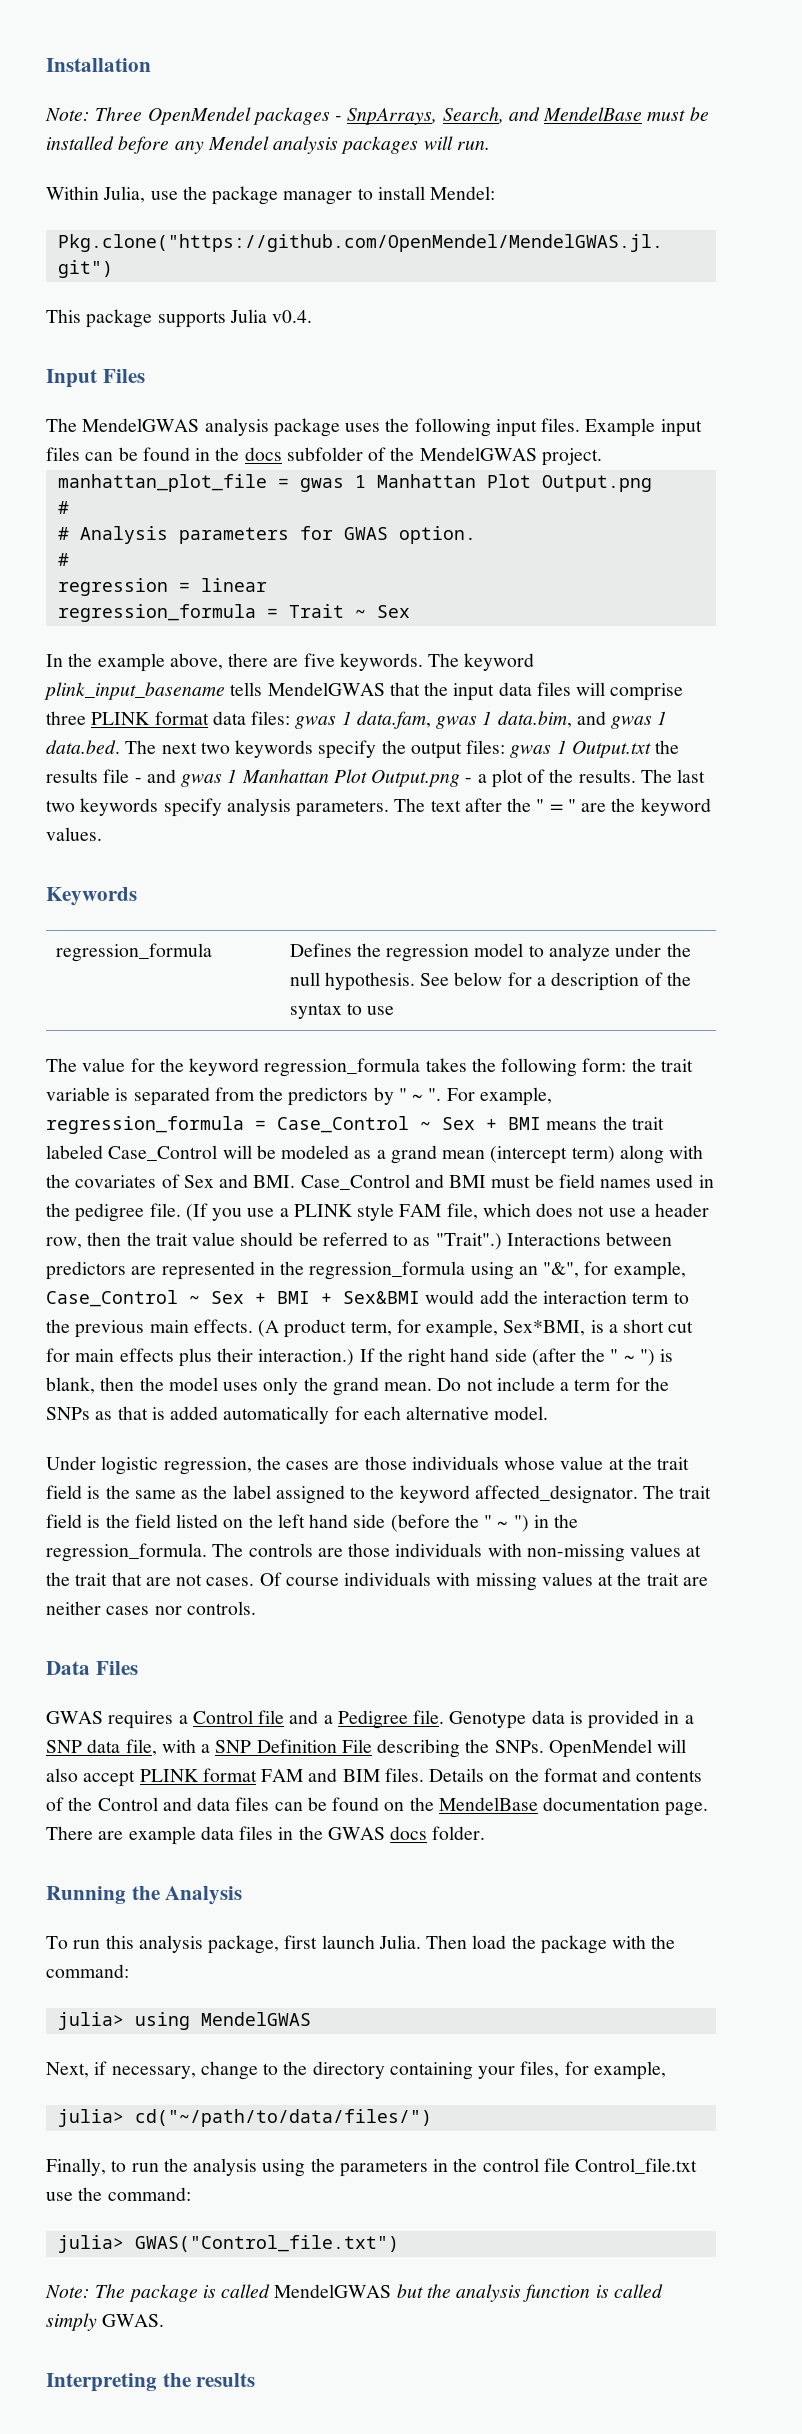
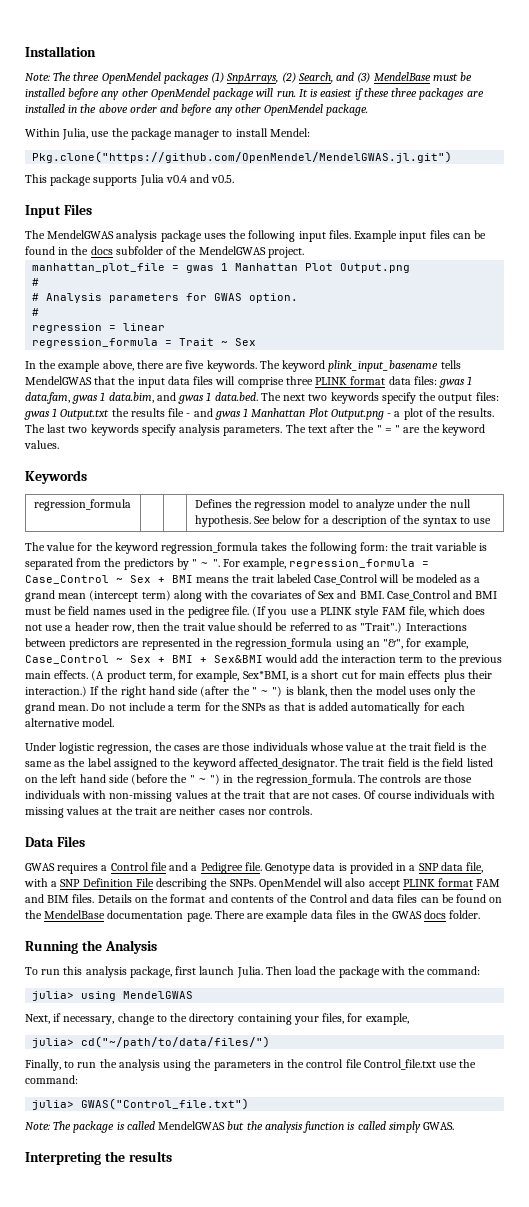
- Note: Three OpenMendel packages - SnpArrays, Search, and MendelBase must be installed before any Mendel analysis packages will run.
+ Note: The three OpenMendel packages (1) SnpArrays, (2) Search, and (3) MendelBase must be installed before any other OpenMendel package will run. It is easiest if these three packages are installed in the above order and before any other OpenMendel package.
- This package supports Julia v0.4.
+ This package supports Julia v0.4 and v0.5.

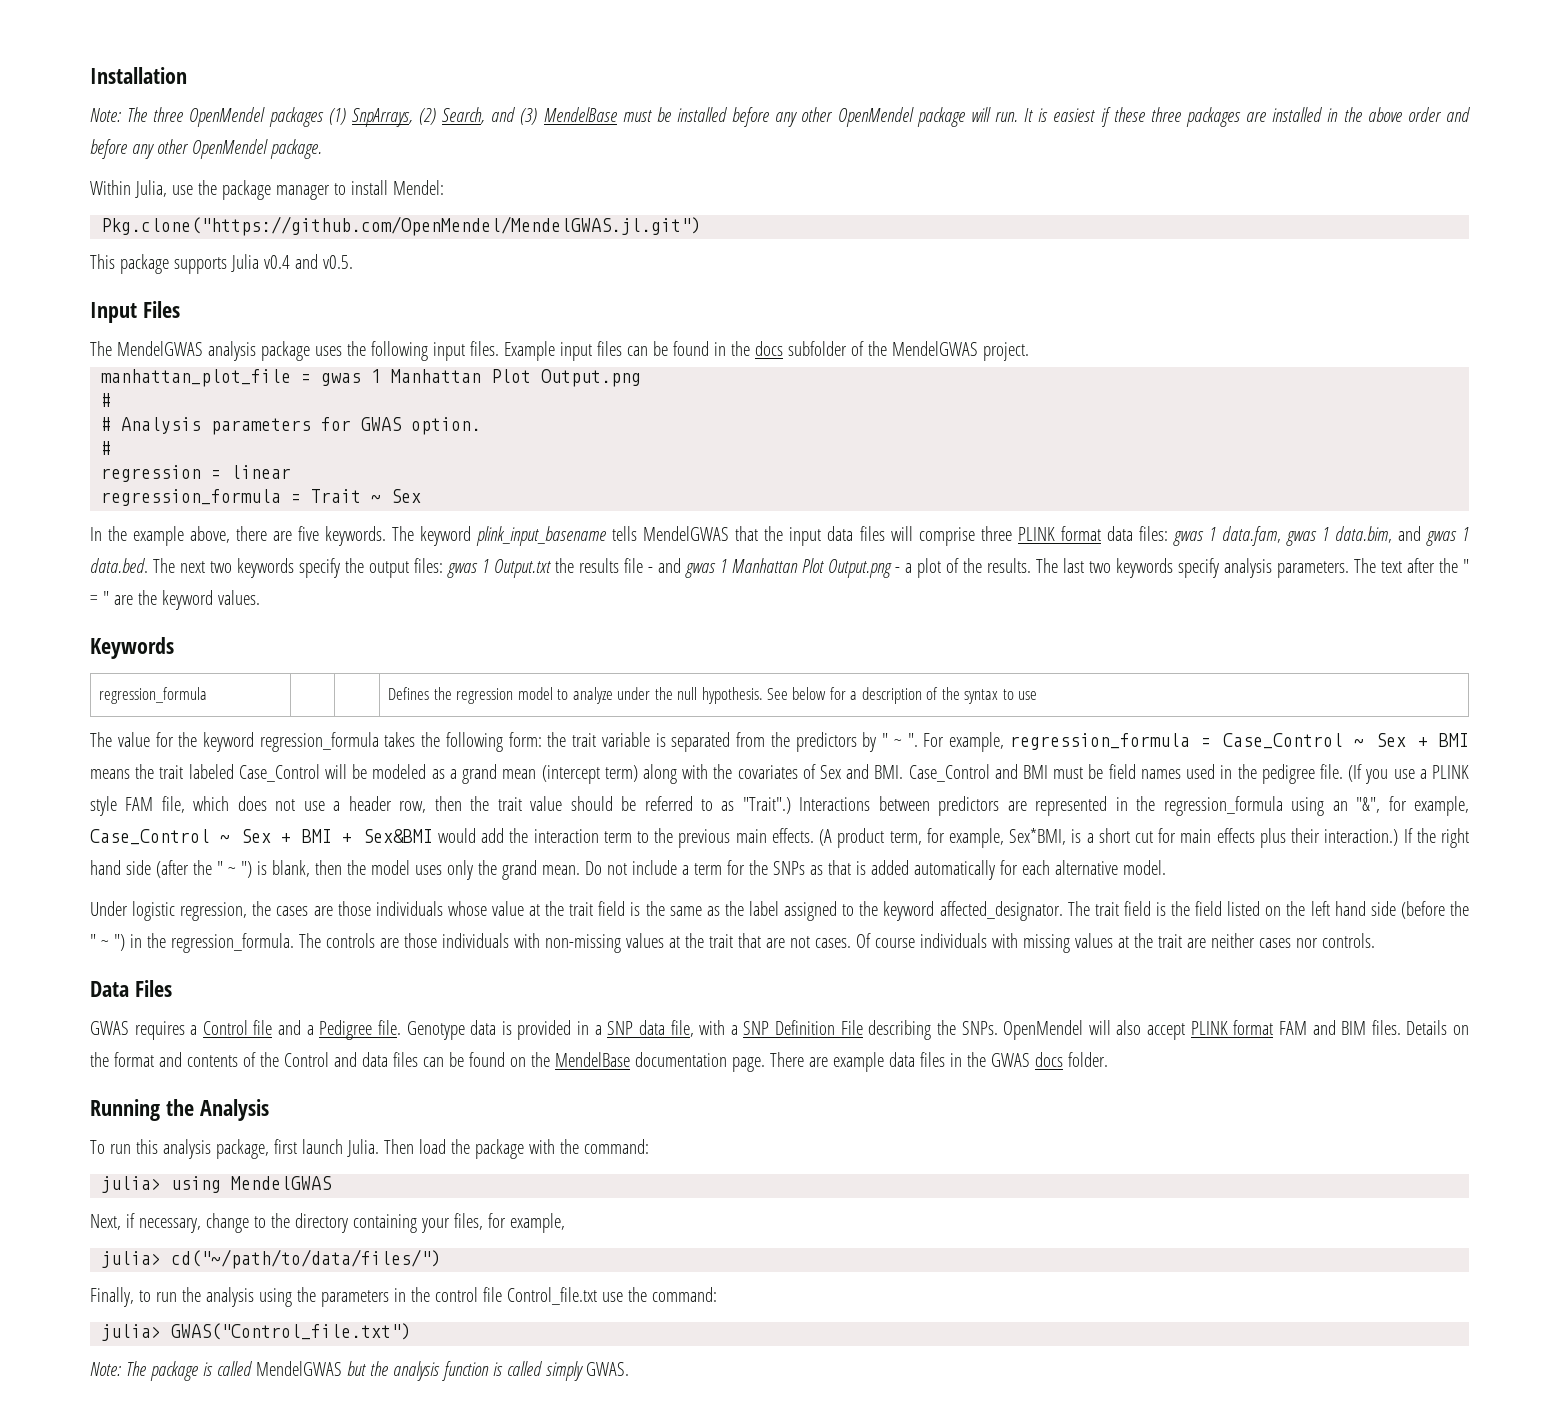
- Interpreting the results

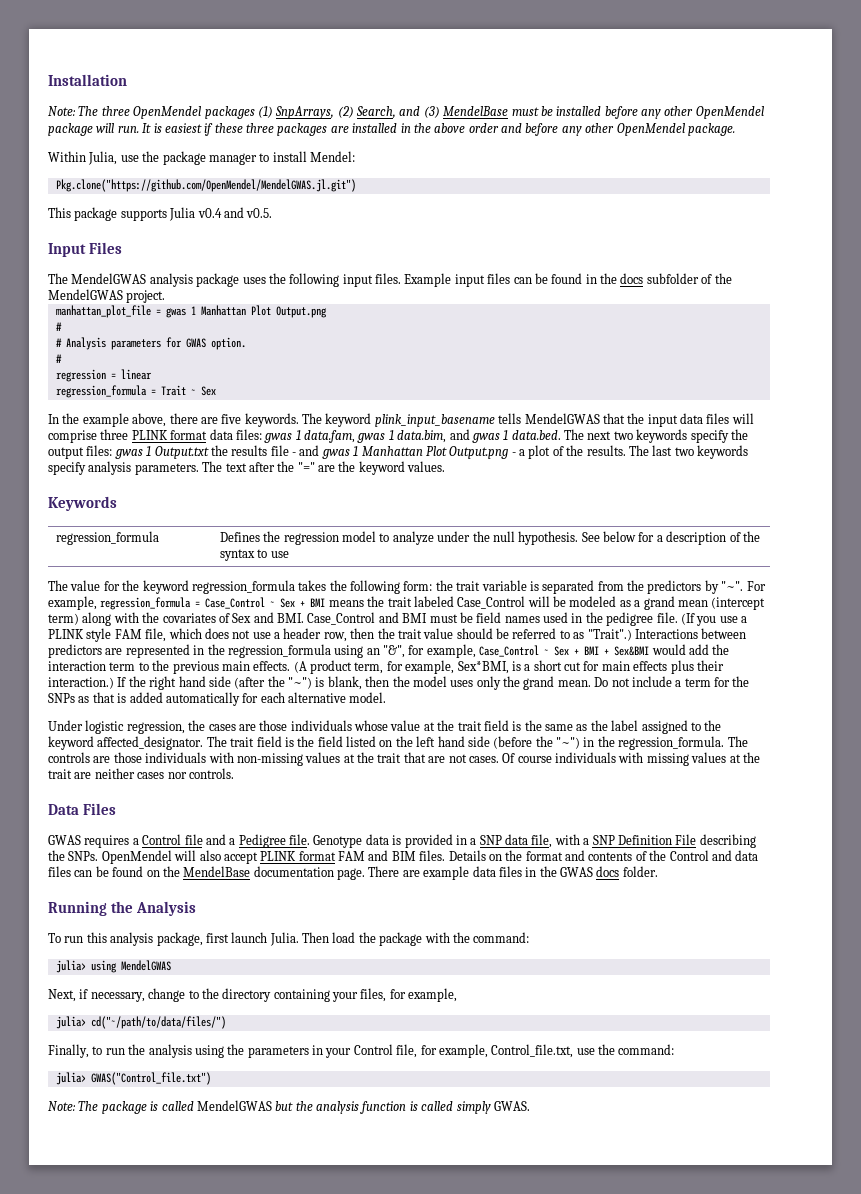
- The text after the " = " are the keyword values.
+ The text after the "=" are the keyword values.
- The value for the keyword regression_formula takes the following form: the trait variable is separated from the predictors by " ~ ".
+ The value for the keyword regression_formula takes the following form: the trait variable is separated from the predictors by "~".
- If the right hand side (after the " ~ ") is blank, then the model uses only the grand mean.
+ If the right hand side (after the "~") is blank, then the model uses only the grand mean.
- The trait field is the field listed on the left hand side (before the " ~ ") in the regression_formula.
+ The trait field is the field listed on the left hand side (before the "~") in the regression_formula.
- Finally, to run the analysis using the parameters in the control file Control_file.txt use the command:
+ Finally, to run the analysis using the parameters in your Control file, for example, Control_file.txt, use the command:

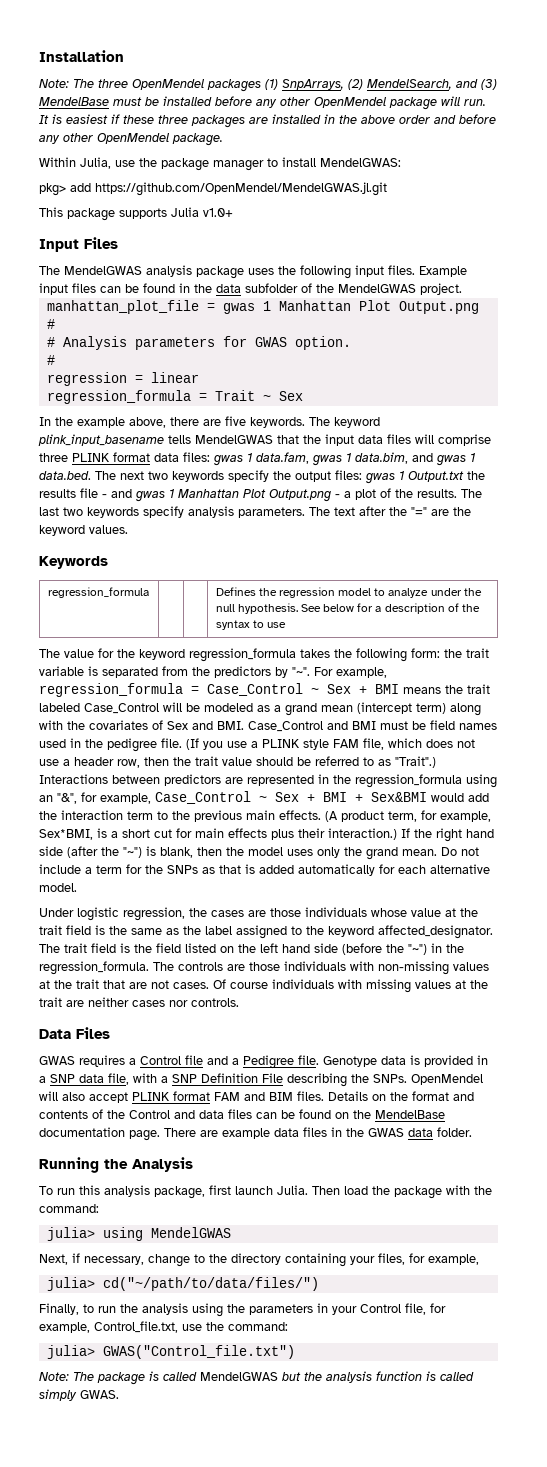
- Note: The three OpenMendel packages (1) SnpArrays, (2) Search, and (3) MendelBase must be installed before any other OpenMendel package will run.
+ Note: The three OpenMendel packages (1) SnpArrays, (2) MendelSearch, and (3) MendelBase must be installed before any other OpenMendel package will run.
- Within Julia, use the package manager to install Mendel:
- Pkg.clone("https://github.com/OpenMendel/MendelGWAS.jl.git")
+ Within Julia, use the package manager to install MendelGWAS:
+ pkg> add https://github.com/OpenMendel/MendelGWAS.jl.git
- This package supports Julia v0.4 and v0.5.
+ This package supports Julia v1.0+
- Example input files can be found in the docs subfolder of the MendelGWAS project.
+ Example input files can be found in the data subfolder of the MendelGWAS project.
- There are example data files in the GWAS docs folder.
+ There are example data files in the GWAS data folder.

